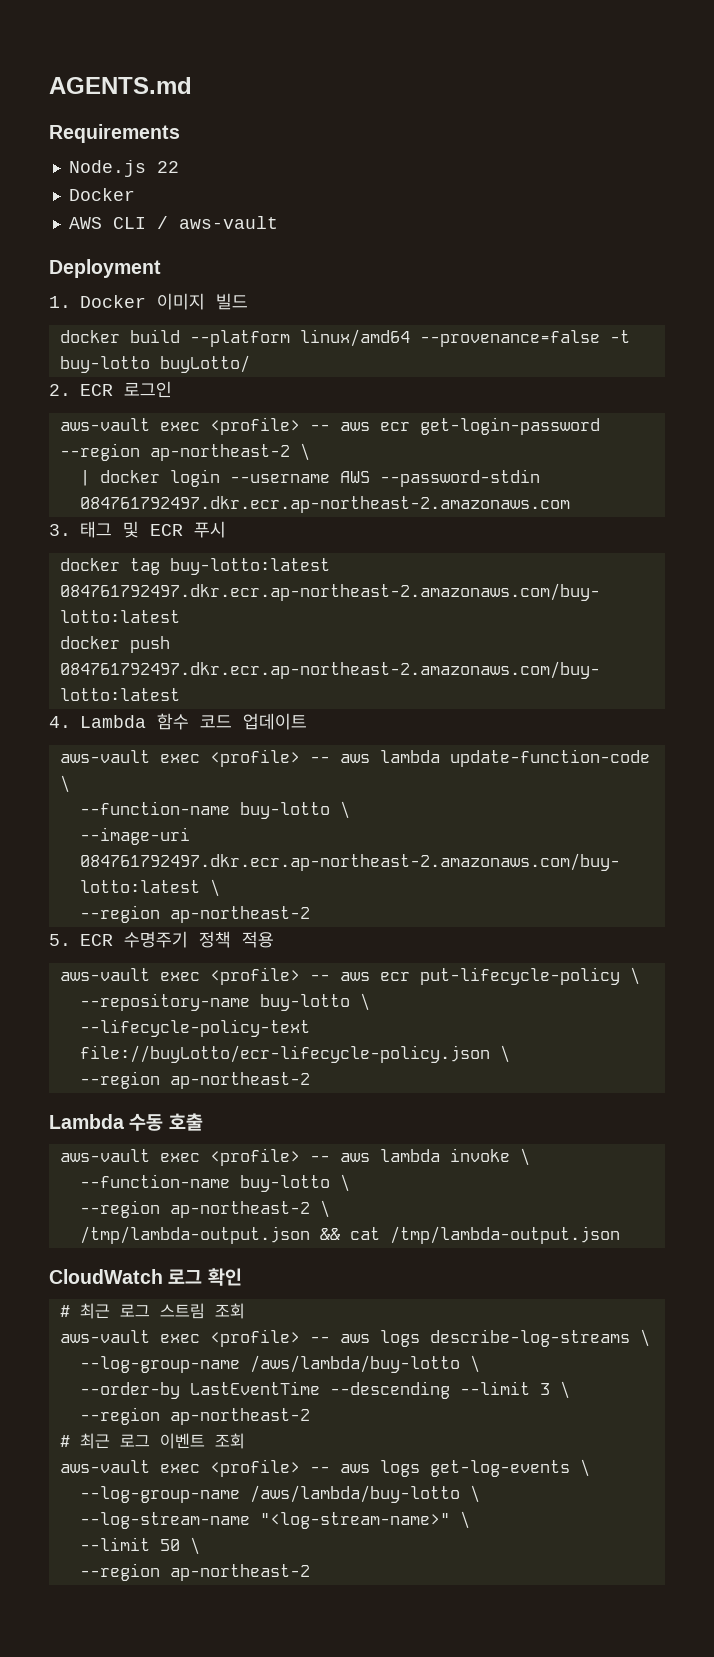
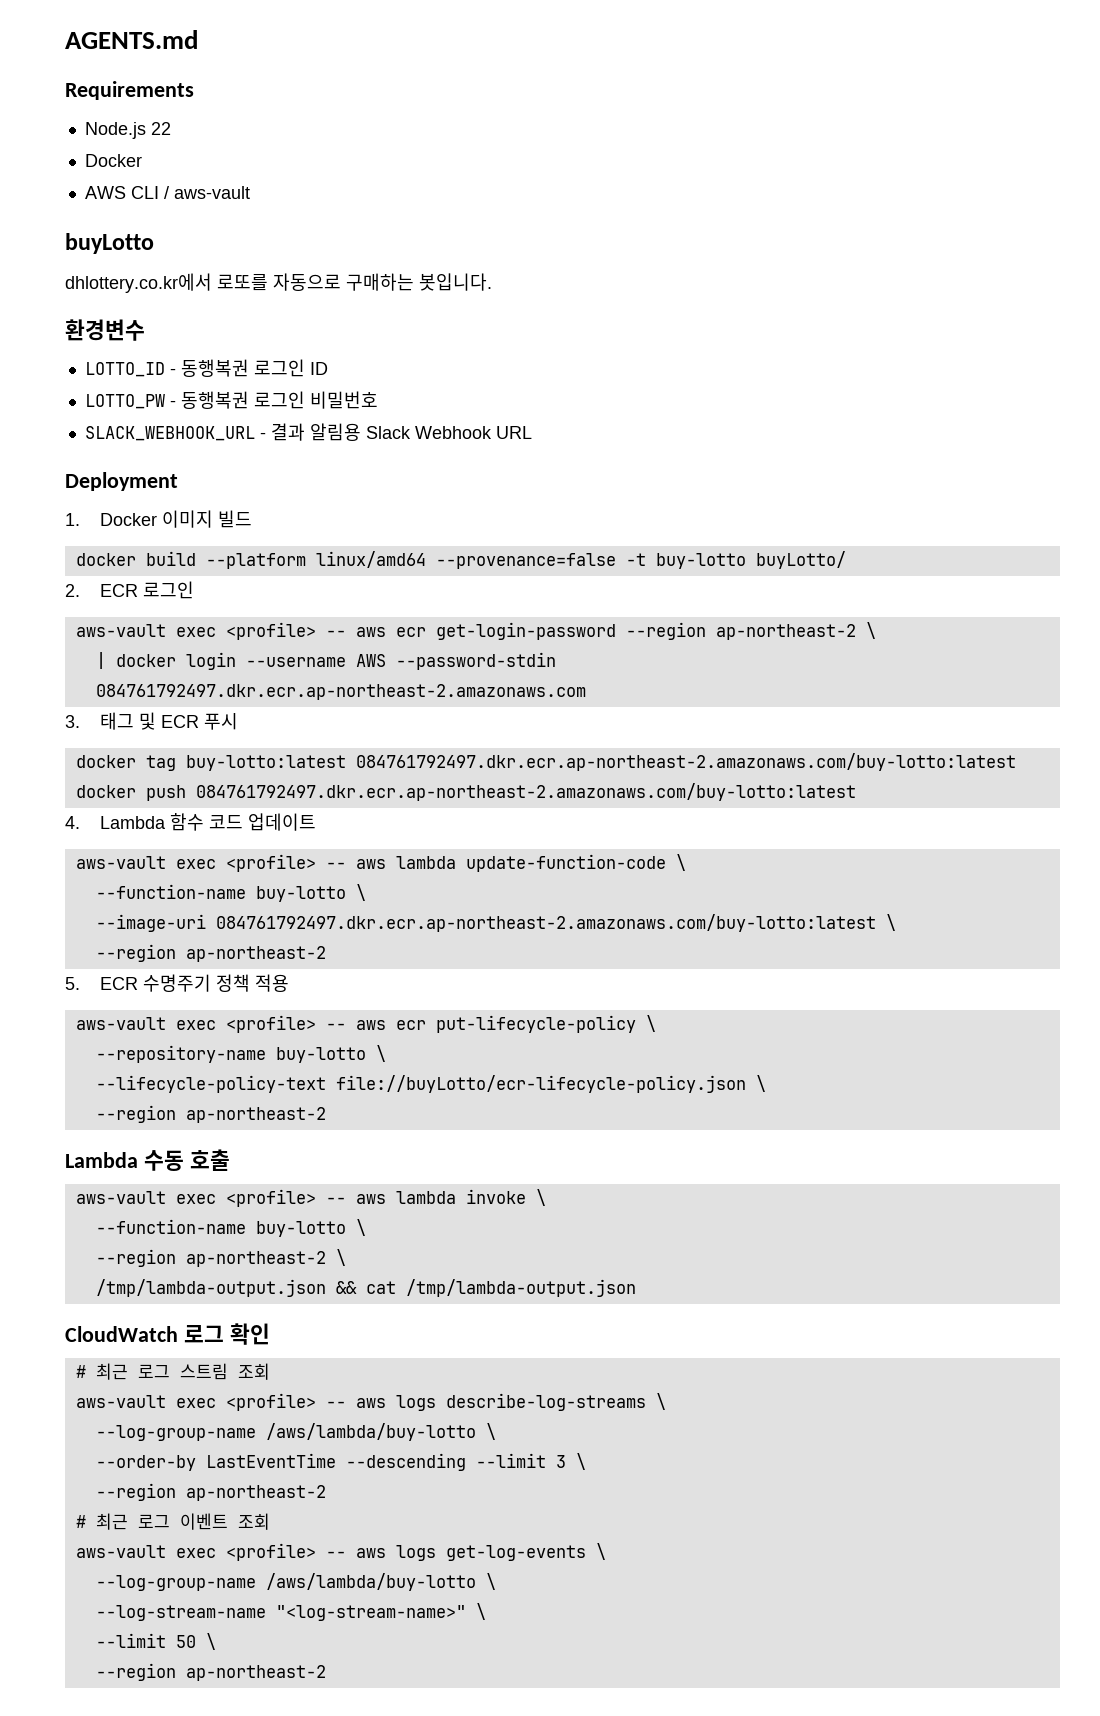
+ buyLotto
+ dhlottery.co.kr에서 로또를 자동으로 구매하는 봇입니다.
+ 환경변수
+ LOTTO_ID - 동행복권 로그인 ID
+ LOTTO_PW - 동행복권 로그인 비밀번호
+ SLACK_WEBHOOK_URL - 결과 알림용 Slack Webhook URL

